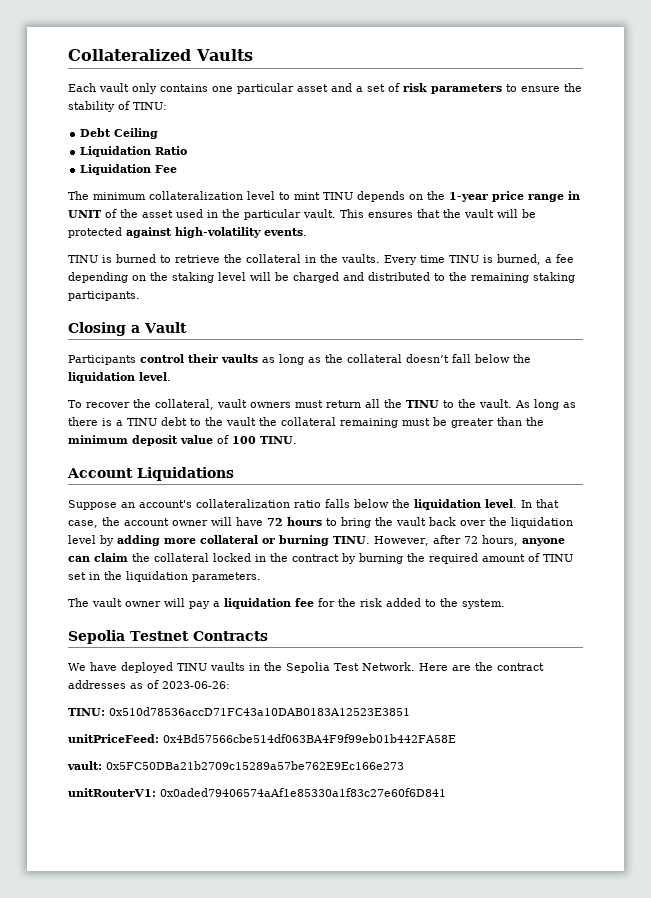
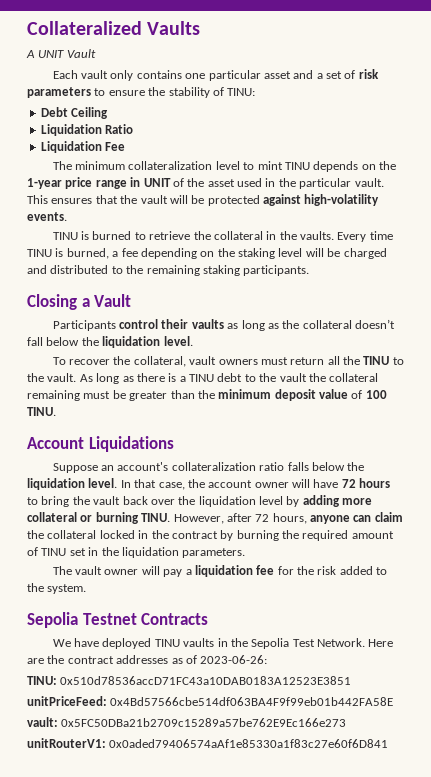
+ A UNIT Vault

